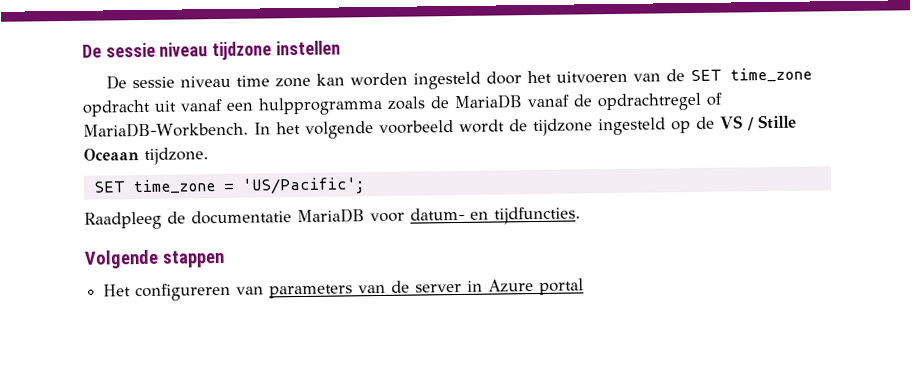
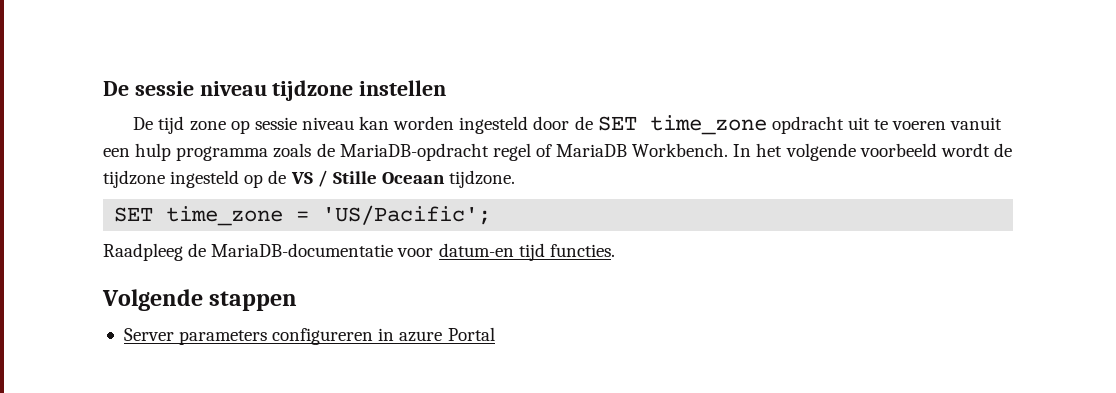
- De sessie niveau time zone kan worden ingesteld door het uitvoeren van de SET time_zone opdracht uit vanaf een hulpprogramma zoals de MariaDB vanaf de opdrachtregel of MariaDB-Workbench.
+ De tijd zone op sessie niveau kan worden ingesteld door de SET time_zone opdracht uit te voeren vanuit een hulp programma zoals de MariaDB-opdracht regel of MariaDB Workbench.
- Raadpleeg de documentatie MariaDB voor datum- en tijdfuncties.
+ Raadpleeg de MariaDB-documentatie voor datum-en tijd functies.
  Volgende stappen
- Het configureren van parameters van de server in Azure portal
+ Server parameters configureren in azure Portal

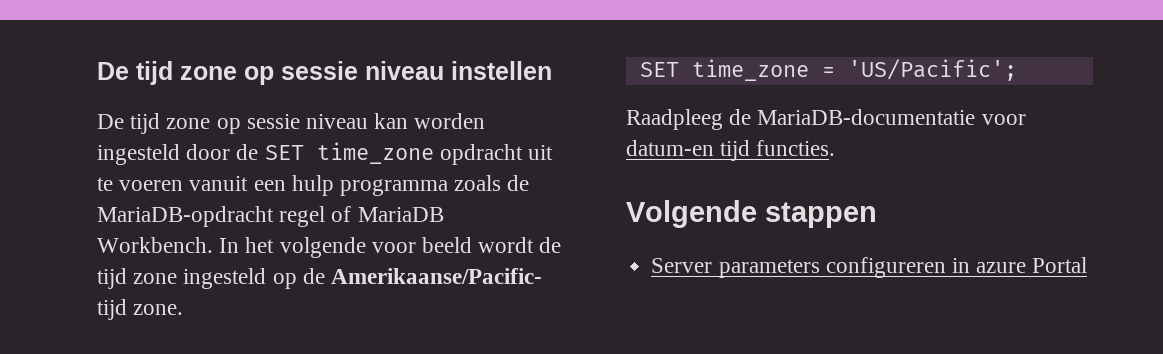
- De sessie niveau tijdzone instellen
+ De tijd zone op sessie niveau instellen
- In het volgende voorbeeld wordt de tijdzone ingesteld op de VS / Stille Oceaan tijdzone.
+ In het volgende voor beeld wordt de tijd zone ingesteld op de Amerikaanse/Pacific- tijd zone.

